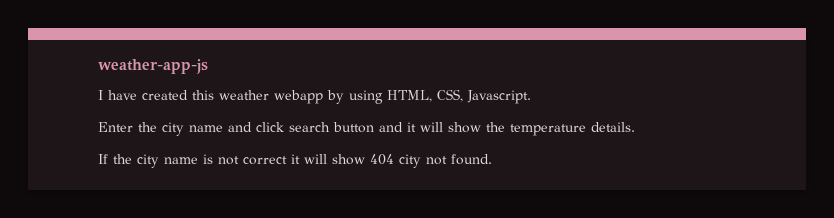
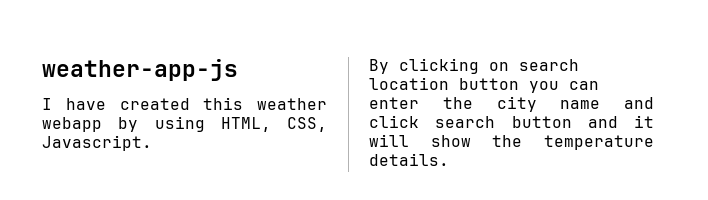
- Enter the city name and click search button and it will show the temperature details.
+ By clicking on search location button you can enter the city name and click search button and it will show the temperature details.
- If the city name is not correct it will show 404 city not found.

